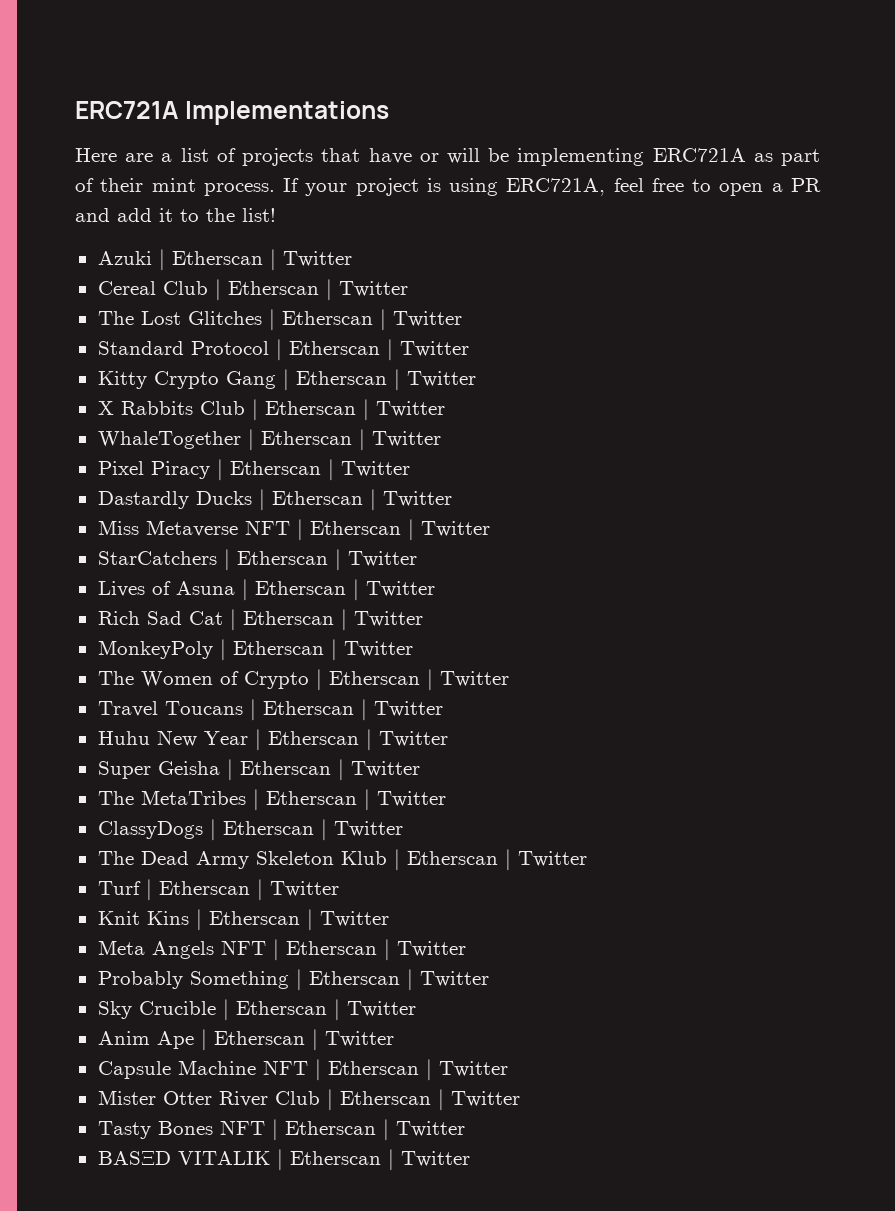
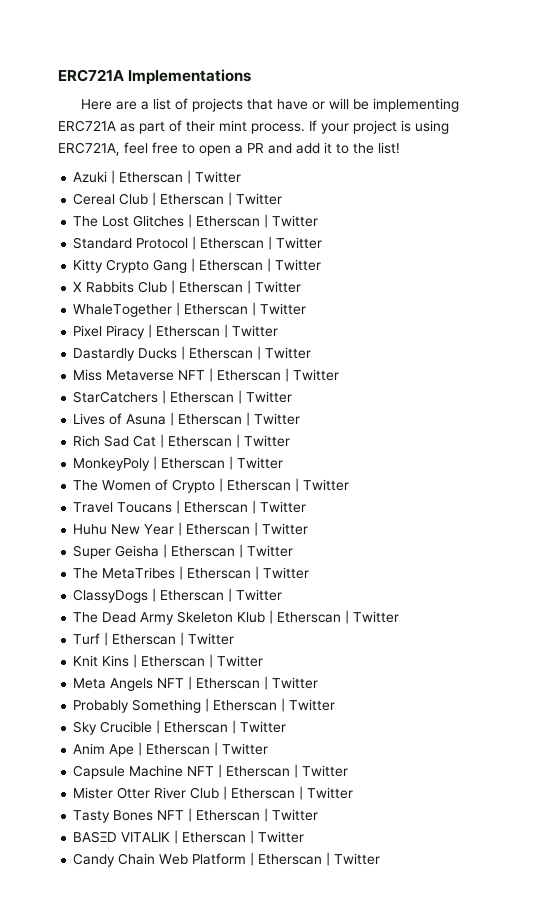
+ Candy Chain Web Platform | Etherscan | Twitter

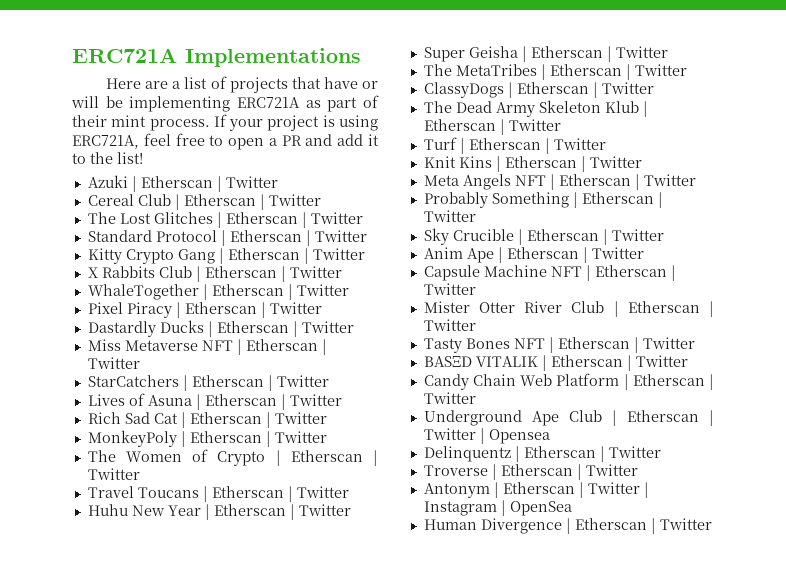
+ Underground Ape Club | Etherscan | Twitter | Opensea
+ Delinquentz | Etherscan | Twitter
+ Troverse | Etherscan | Twitter
+ Antonym | Etherscan | Twitter | Instagram | OpenSea
+ Human Divergence | Etherscan | Twitter

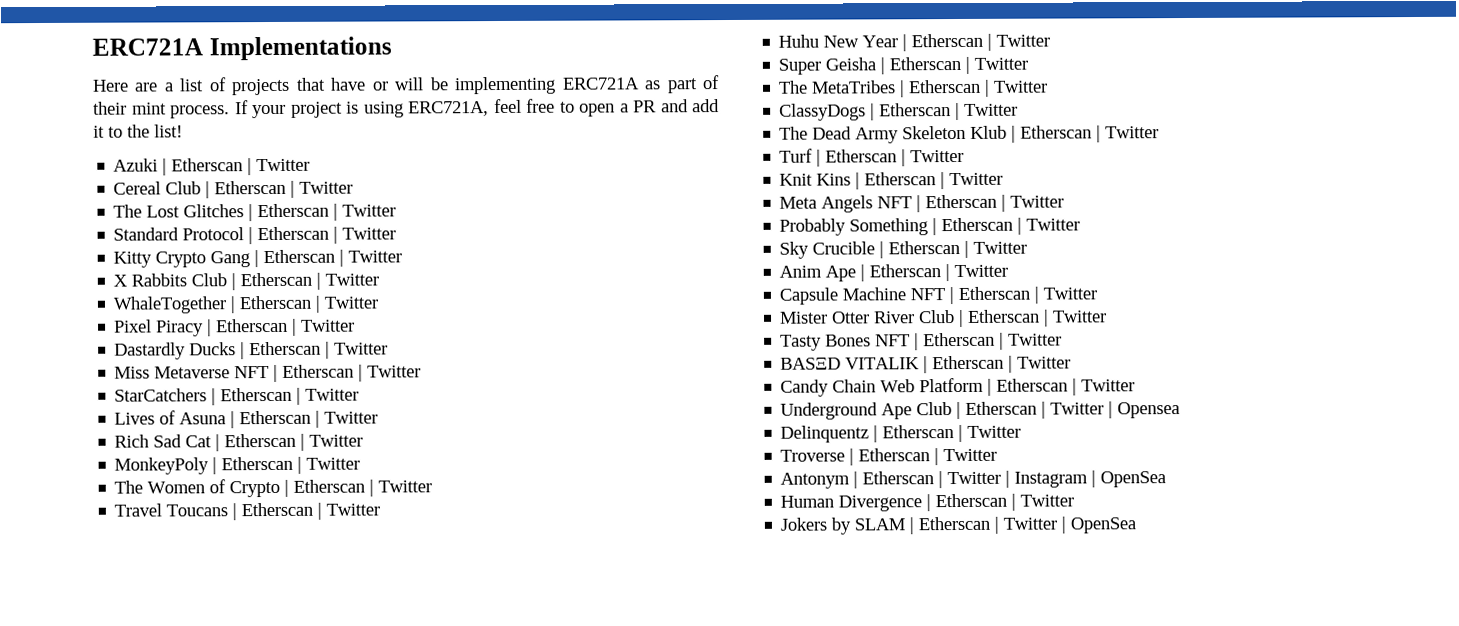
+ Jokers by SLAM | Etherscan | Twitter | OpenSea

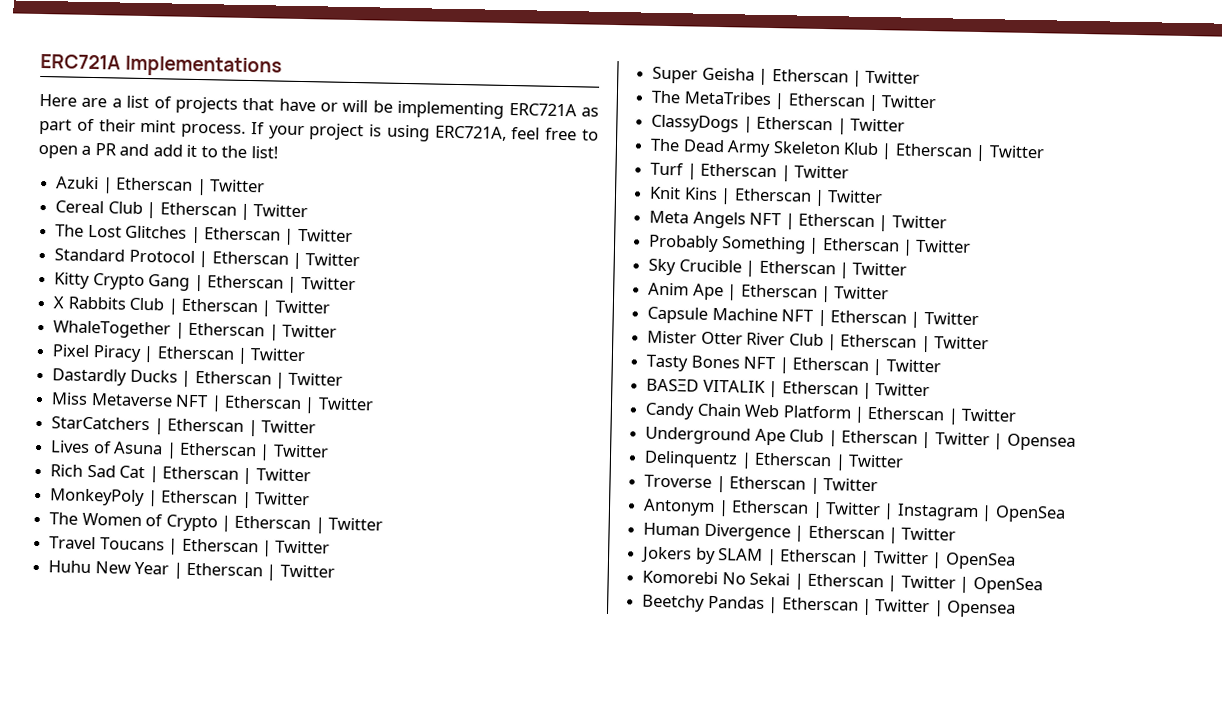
+ Komorebi No Sekai | Etherscan | Twitter | OpenSea
+ Beetchy Pandas | Etherscan | Twitter | Opensea

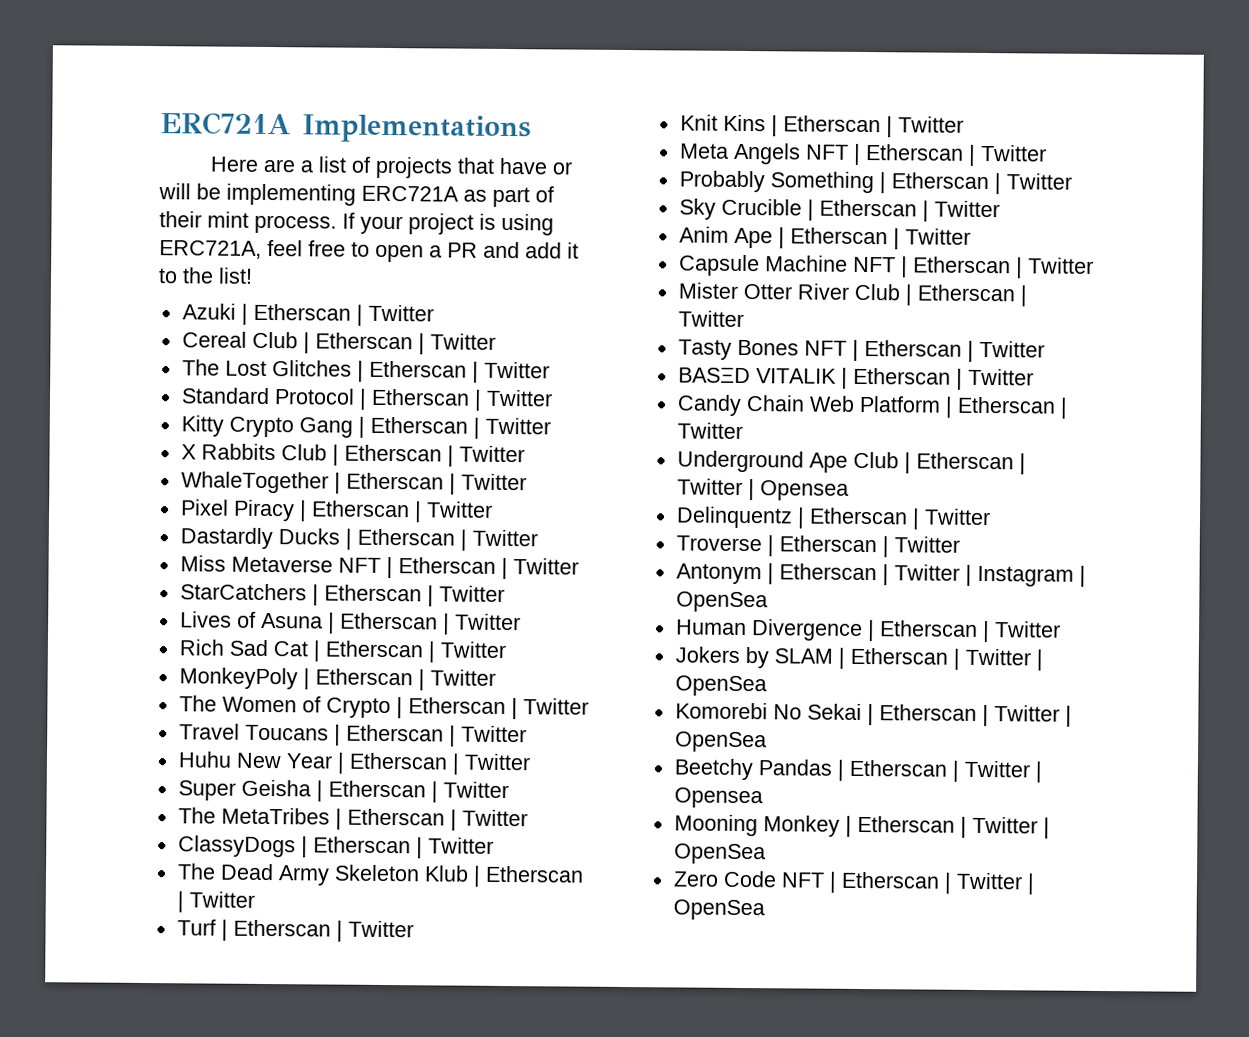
+ Mooning Monkey | Etherscan | Twitter | OpenSea
+ Zero Code NFT | Etherscan | Twitter | OpenSea

